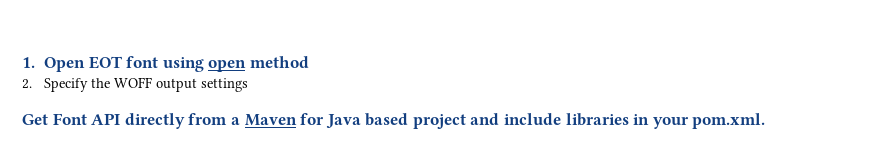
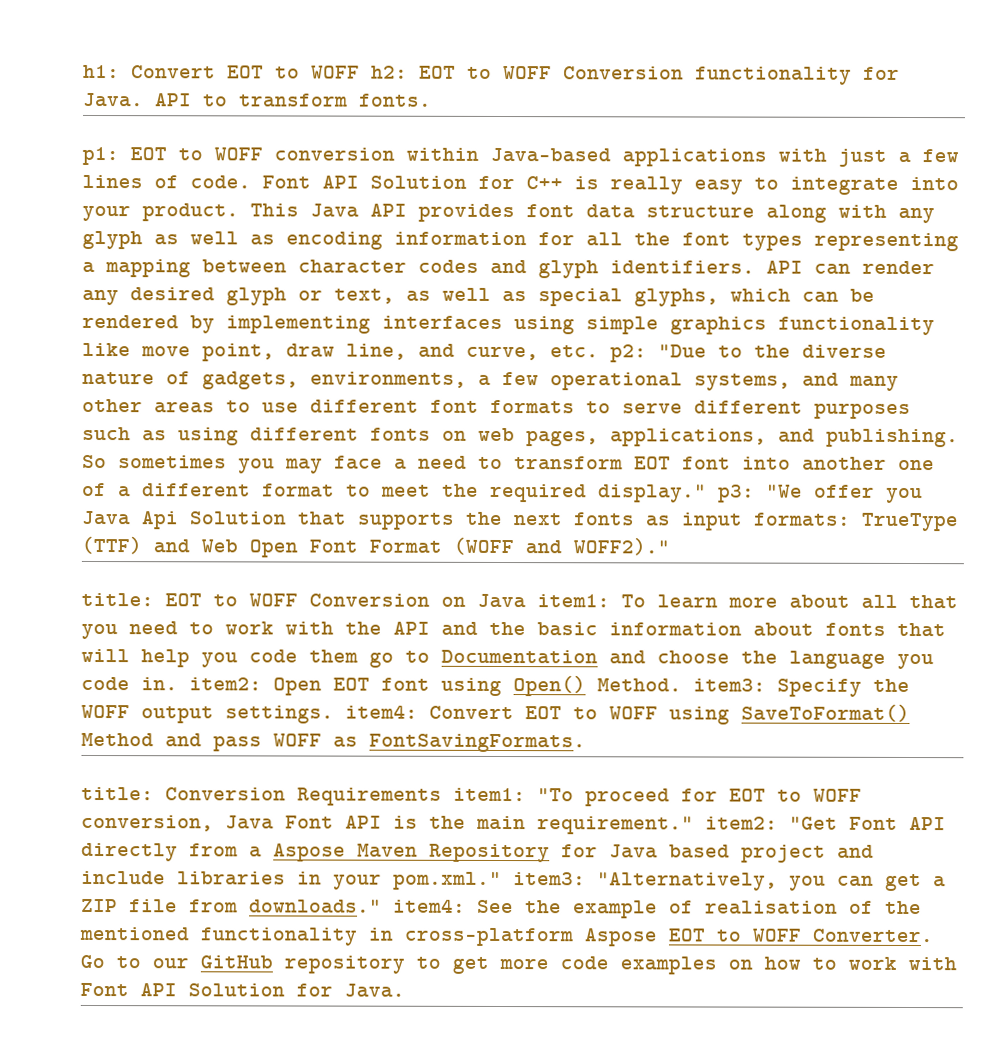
- 1. Open EOT font using open method
- 2. Specify the WOFF output settings
- Get Font API directly from a Maven for Java based project and include libraries in your pom.xml.
+ h1: Convert EOT to WOFF h2: EOT to WOFF Conversion functionality for Java. API to transform fonts.
+ p1: EOT to WOFF conversion within Java-based applications with just a few lines of code. Font API Solution for С++ is really easy to integrate into your product. This Java API provides font data structure along with any glyph as well as encoding information for all the font types representing a mapping between character codes and glyph identifiers. API can render any desired glyph or text, as well as special glyphs, which can be rendered by implementing interfaces using simple graphics functionality like move point, draw line, and curve, etc. p2: "Due to the diverse nature of gadgets, environments, a few operational systems, and many other areas to use different font formats to serve different purposes such as using different fonts on web pages, applications, and publishing. So sometimes you may face a need to transform EOT font into another one of a different format to meet the required display." p3: "We offer you Java Api Solution that supports the next fonts as input formats: TrueType (TTF) and Web Open Font Format (WOFF and WOFF2)."
+ title: EOT to WOFF Conversion on Java item1: To learn more about all that you need to work with the API and the basic information about fonts that will help you code them go to Documentation and choose the language you code in. item2: Open EOT font using Open() Method. item3: Specify the WOFF output settings. item4: Convert EOT to WOFF using SaveToFormat() Method and pass WOFF as FontSavingFormats.
+ title: Conversion Requirements item1: "To proceed for EOT to WOFF conversion, Java Font API is the main requirement." item2: "Get Font API directly from a Aspose Maven Repository for Java based project and include libraries in your pom.xml." item3: "Alternatively, you can get a ZIP file from downloads." item4: See the example of realisation of the mentioned functionality in cross-platform Aspose EOT to WOFF Converter. Go to our GitHub repository to get more code examples on how to work with Font API Solution for Java.

